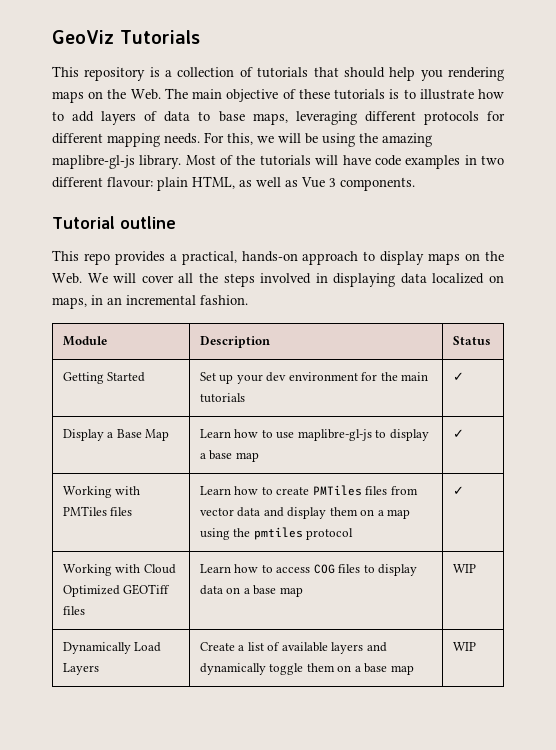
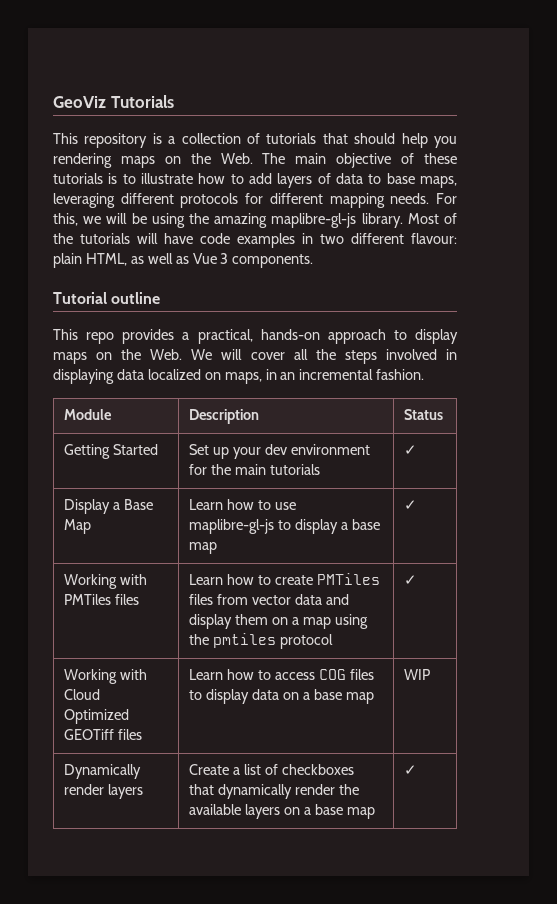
- Dynamically Load Layers | Create a list of available layers and dynamically toggle them on a base map | WIP
+ Dynamically render layers | Create a list of checkboxes that dynamically render the available layers on a base map | ✓

